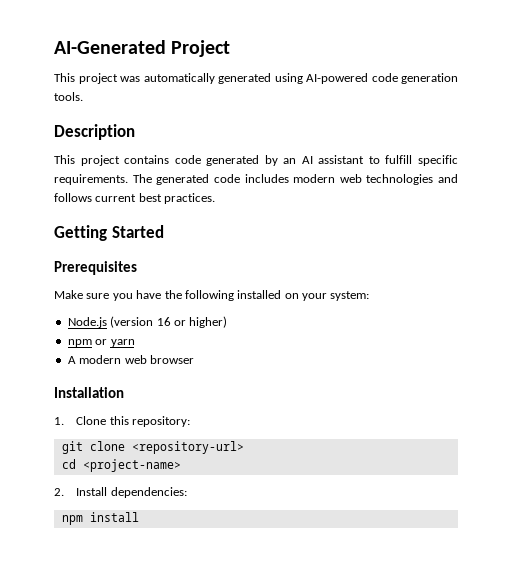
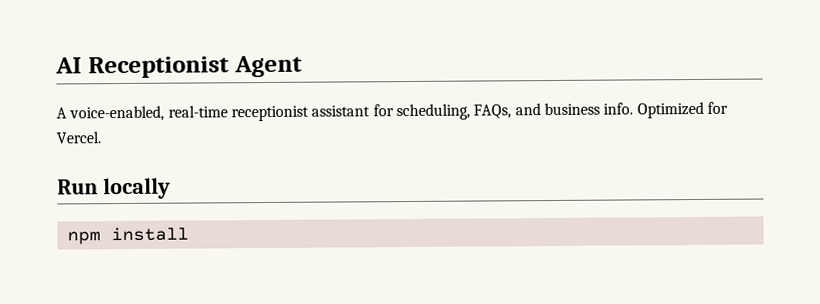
- AI-Generated Project
- This project was automatically generated using AI-powered code generation tools.
- Description
- This project contains code generated by an AI assistant to fulfill specific requirements. The generated code includes modern web technologies and follows current best practices.
- Getting Started
- Prerequisites
- Make sure you have the following installed on your system:
- Node.js (version 16 or higher)
- npm or yarn
- A modern web browser
- Installation
- 1. Clone this repository:
- git clone <repository-url>
- cd <project-name>
- 2. Install dependencies:
+ AI Receptionist Agent
+ A voice-enabled, real-time receptionist assistant for scheduling, FAQs, and business info. Optimized for Vercel.
+ Run locally

